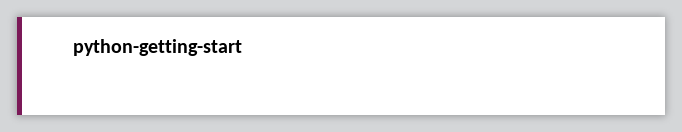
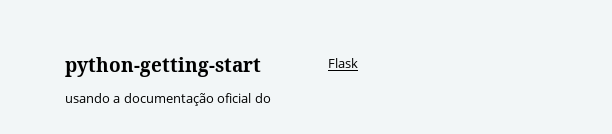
+ usando a documentação oficial do Flask

